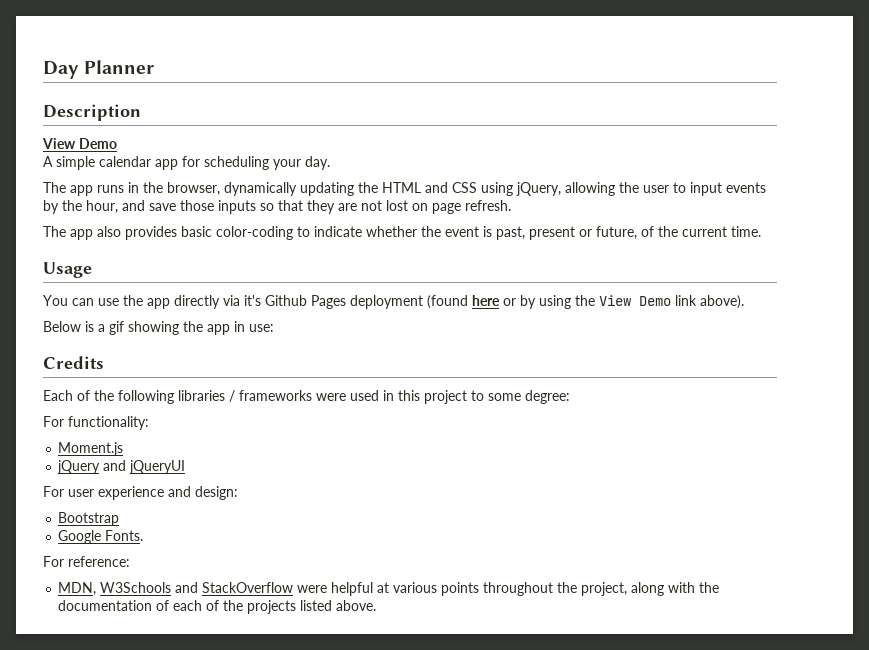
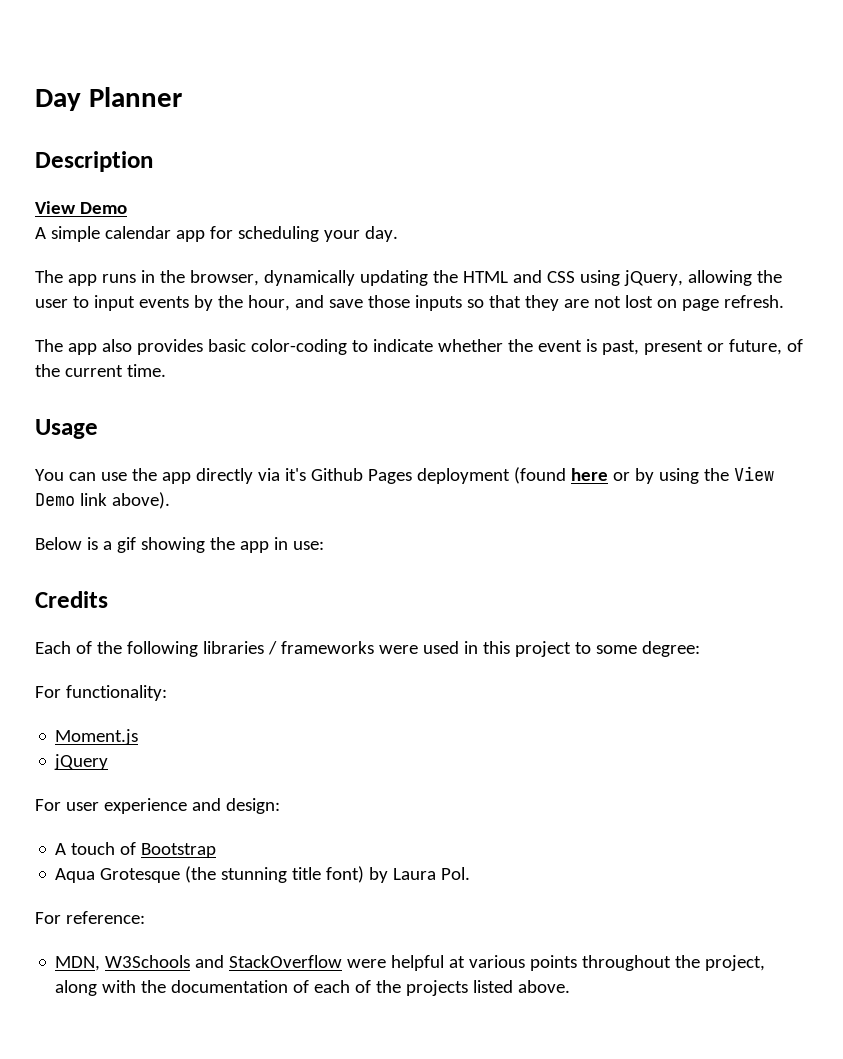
- jQuery and jQueryUI
+ jQuery
- Bootstrap
- Google Fonts.
+ A touch of Bootstrap
+ Aqua Grotesque (the stunning title font) by Laura Pol.

